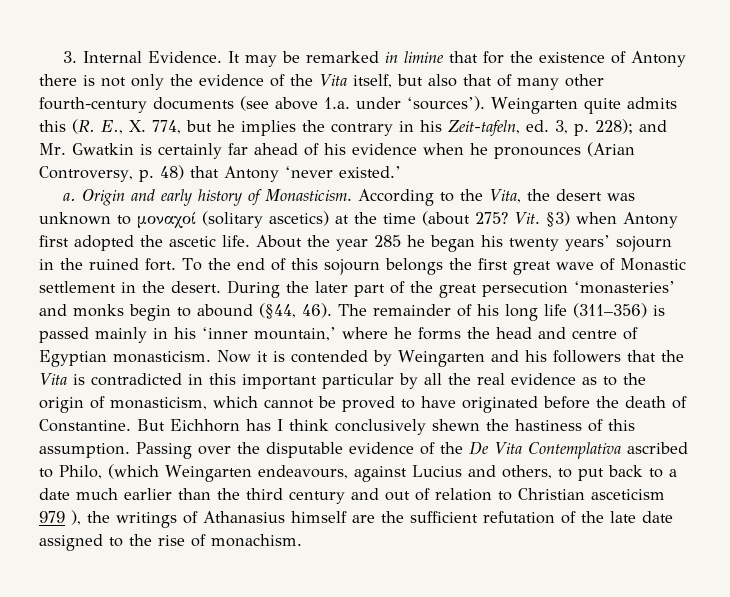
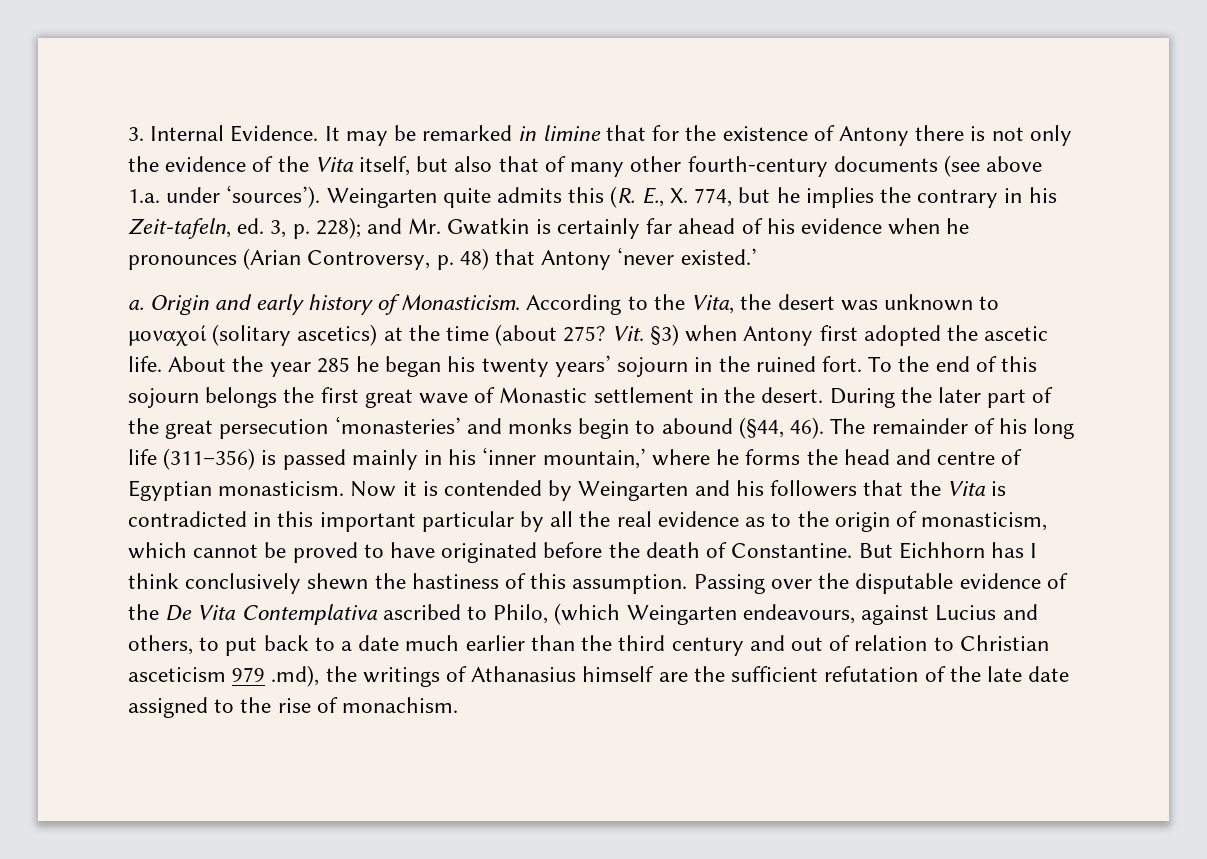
- Passing over the disputable evidence of the De Vita Contemplativa ascribed to Philo, (which Weingarten endeavours, against Lucius and others, to put back to a date much earlier than the third century and out of relation to Christian asceticism 979 ), the writings of Athanasius himself are the sufficient refutation of the late date assigned to the rise of monachism.
+ Passing over the disputable evidence of the De Vita Contemplativa ascribed to Philo, (which Weingarten endeavours, against Lucius and others, to put back to a date much earlier than the third century and out of relation to Christian asceticism 979 .md), the writings of Athanasius himself are the sufficient refutation of the late date assigned to the rise of monachism.

